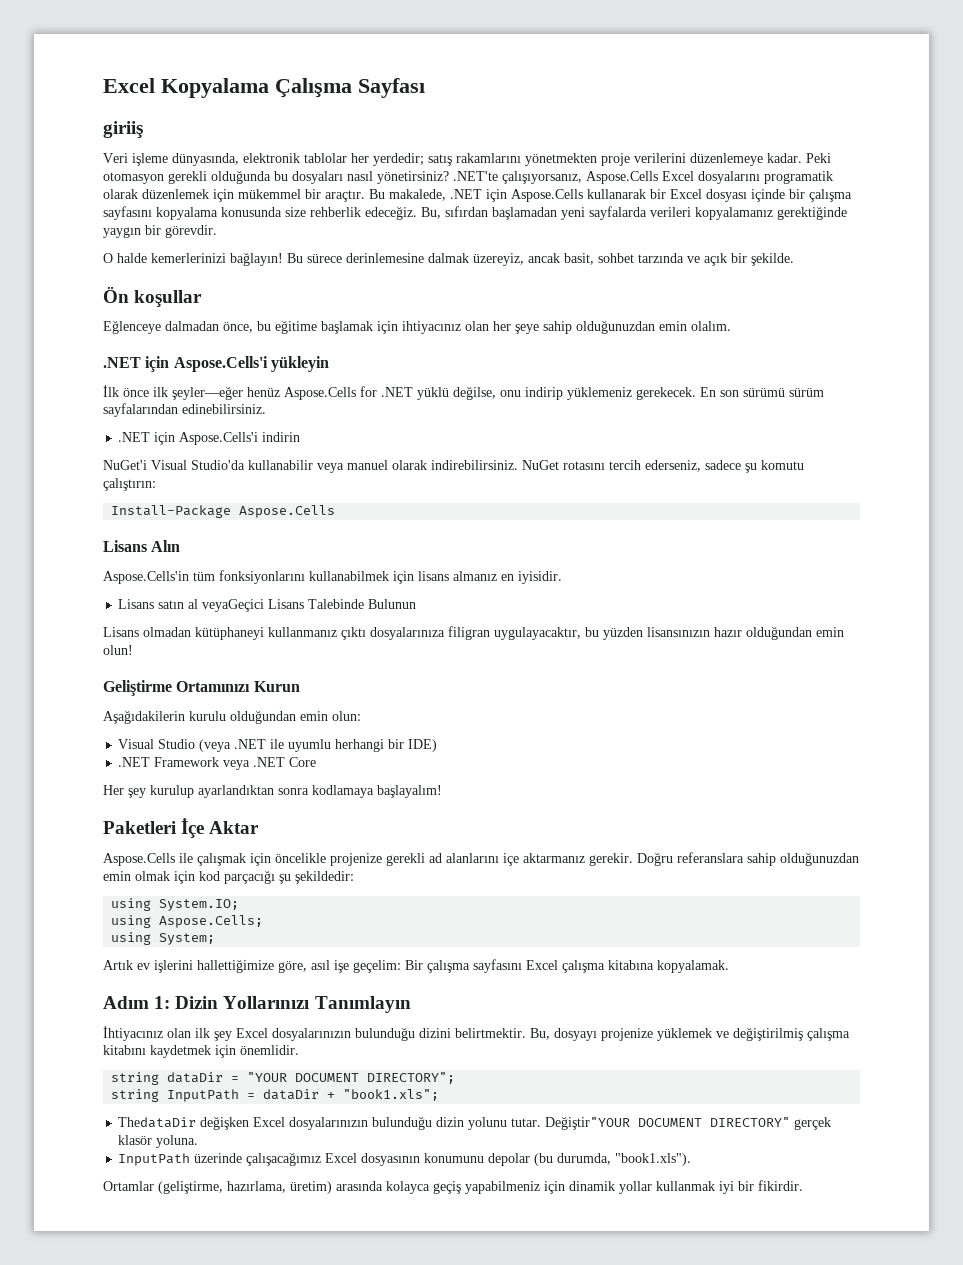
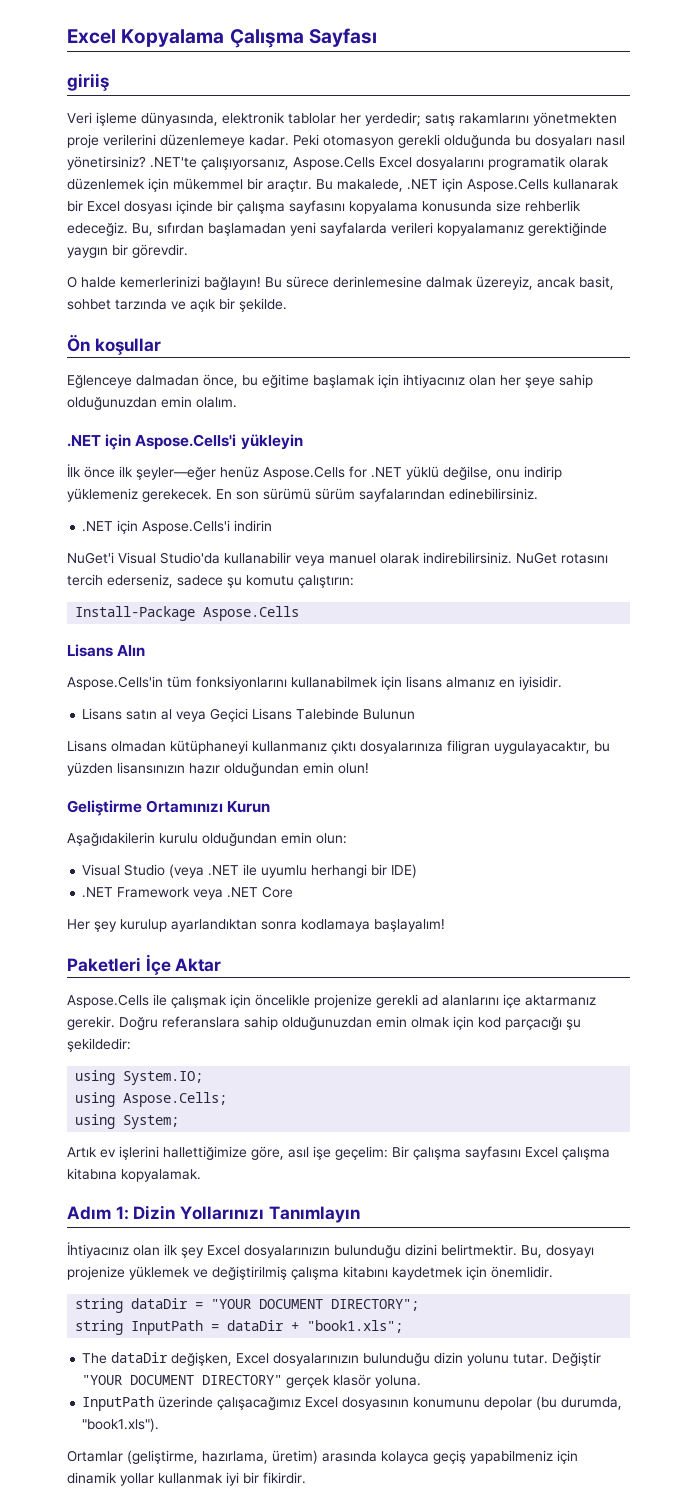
- Lisans satın al veyaGeçici Lisans Talebinde Bulunun
+ Lisans satın al veya Geçici Lisans Talebinde Bulunun
- ThedataDir değişken Excel dosyalarınızın bulunduğu dizin yolunu tutar.
+ The dataDir değişken, Excel dosyalarınızın bulunduğu dizin yolunu tutar.
- Değiştir"YOUR DOCUMENT DIRECTORY" gerçek klasör yoluna.
+ Değiştir "YOUR DOCUMENT DIRECTORY" gerçek klasör yoluna.

